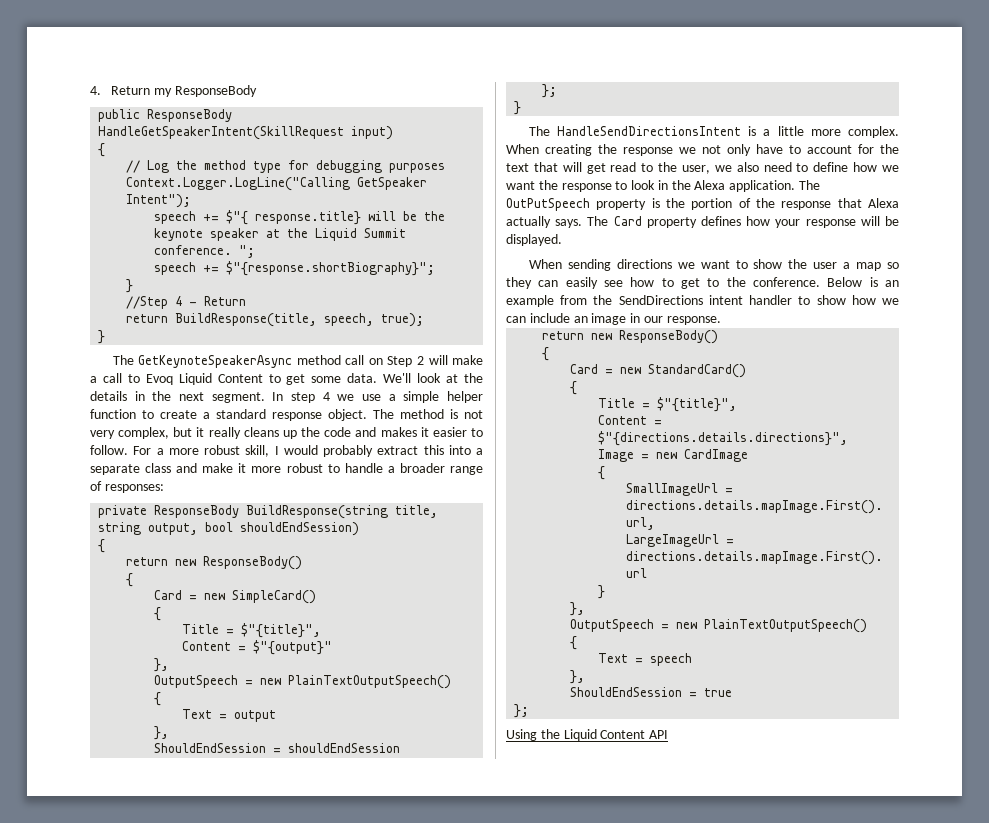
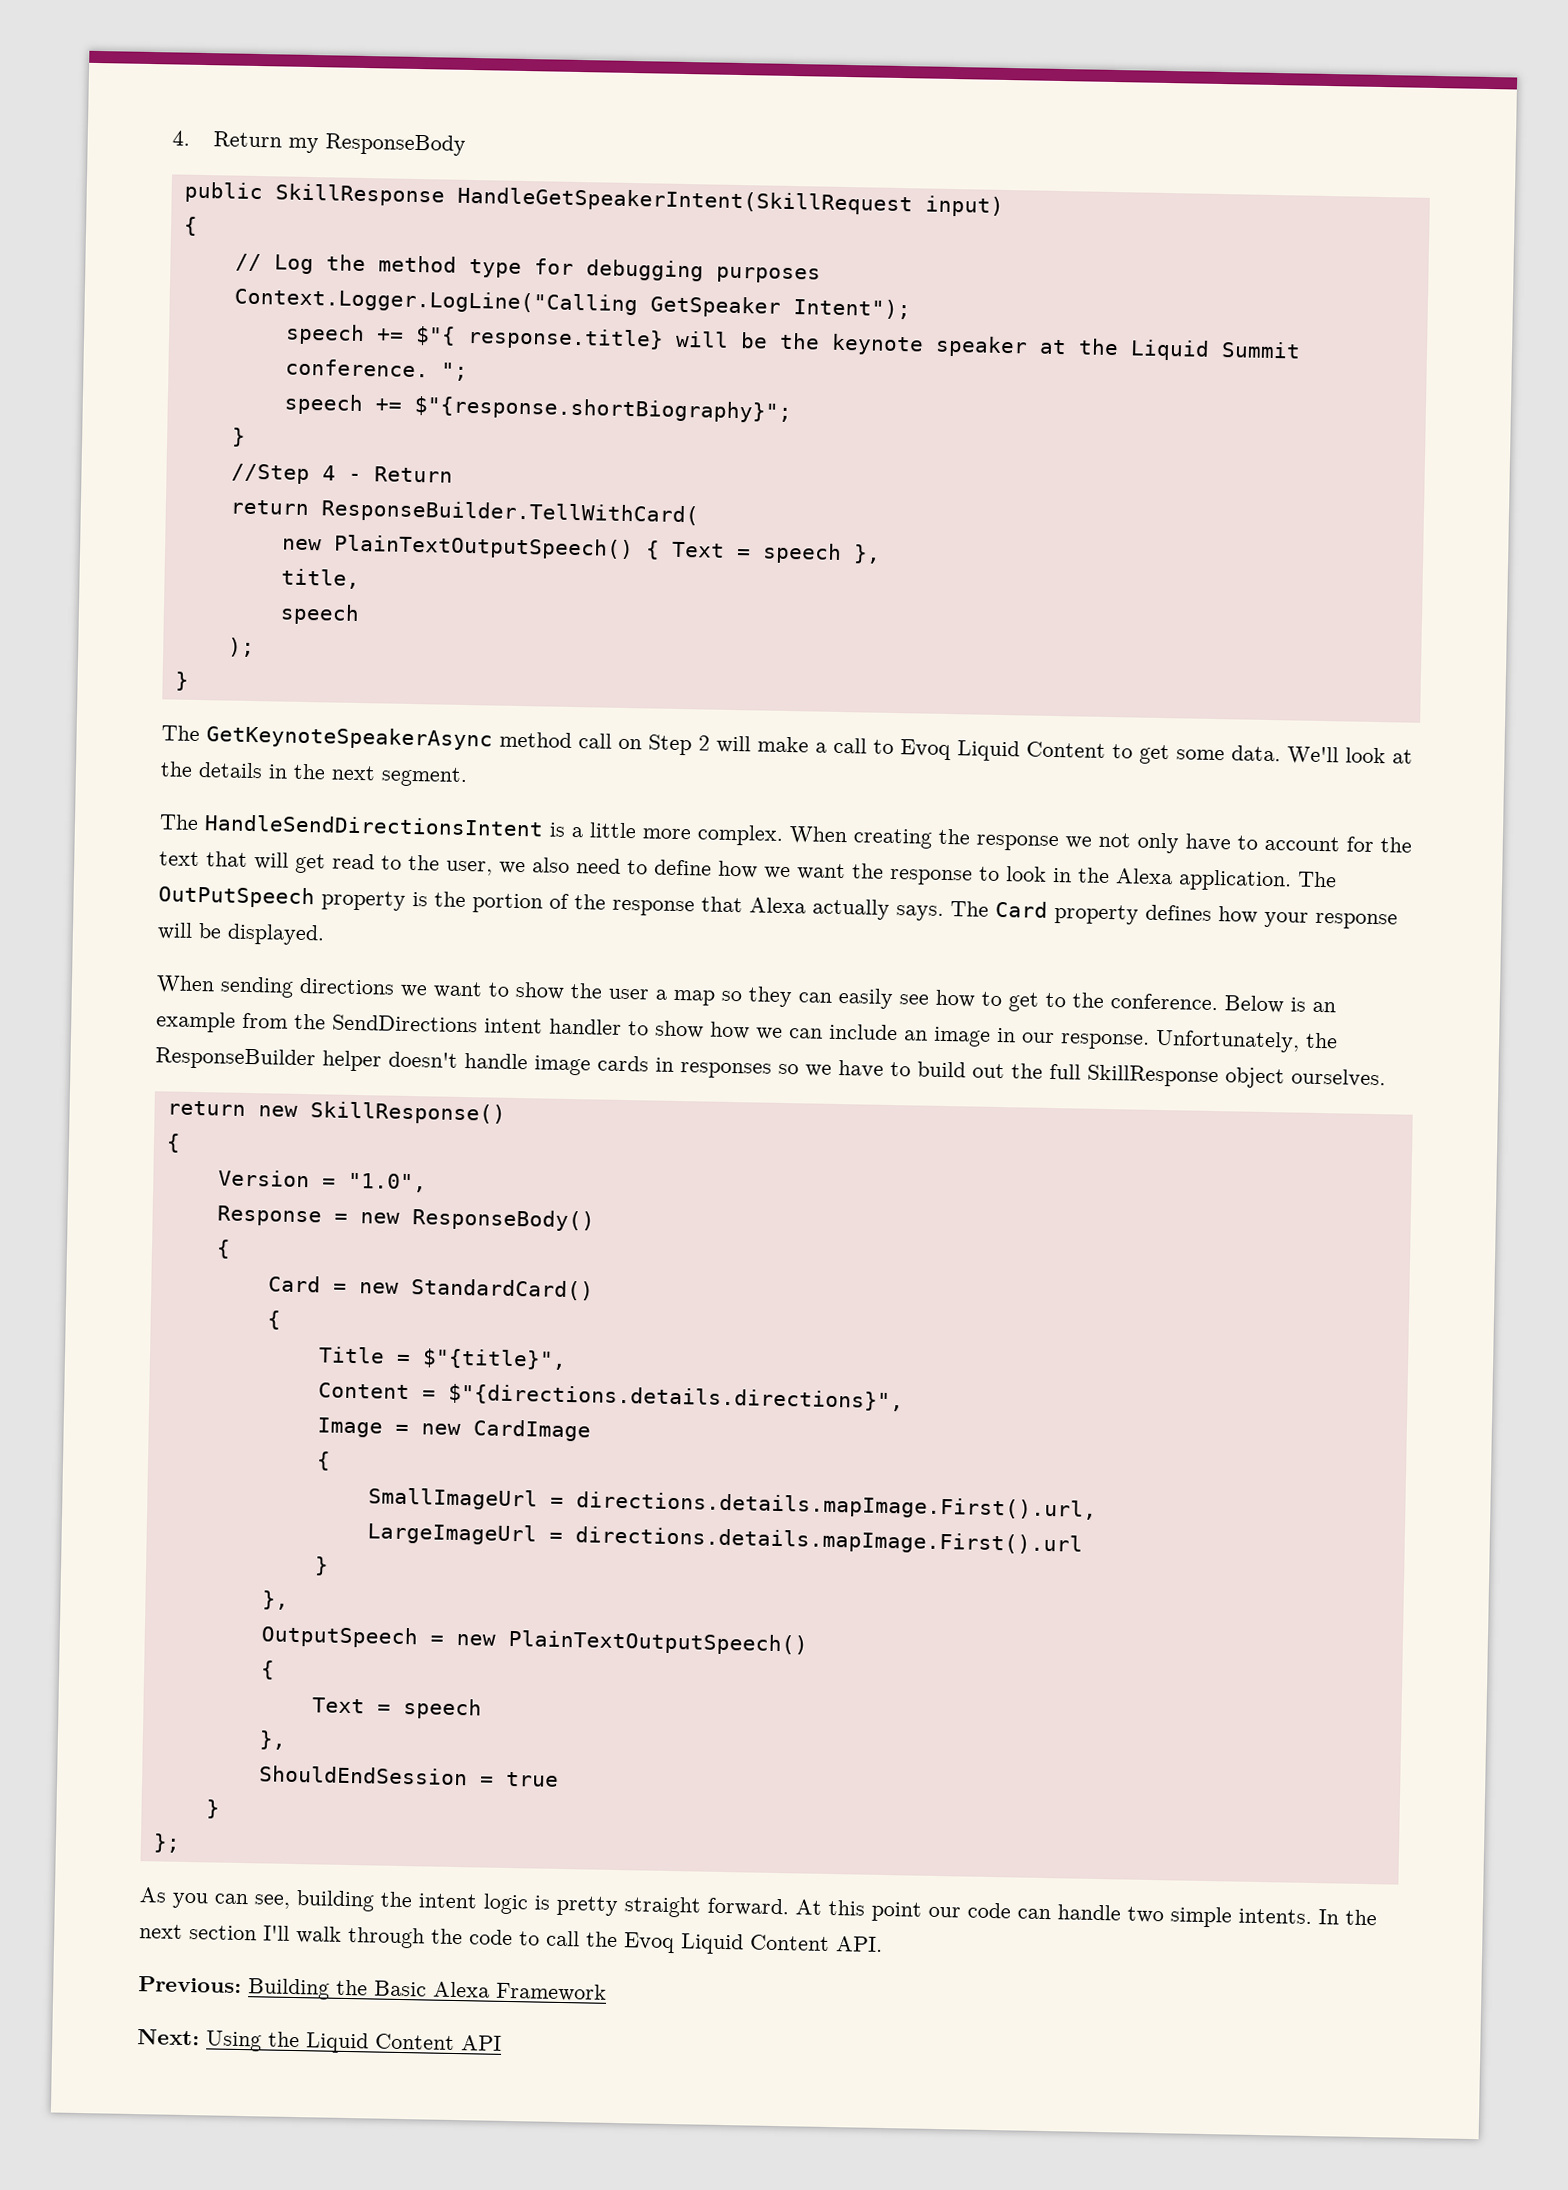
- public ResponseBody HandleGetSpeakerIntent(SkillRequest input)
+ public SkillResponse HandleGetSpeakerIntent(SkillRequest input)
- return BuildResponse(title, speech, true);
+ return ResponseBuilder.TellWithCard(
+ new PlainTextOutputSpeech() { Text = speech },
+ title,
+ speech
+ );
- In step 4 we use a simple helper function to create a standard response object. The method is not very complex, but it really cleans up the code and makes it easier to follow. For a more robust skill, I would probably extract this into a separate class and make it more robust to handle a broader range of responses:
- private ResponseBody BuildResponse(string title, string output, bool shouldEndSession)
- {
- return new ResponseBody()
- {
- Card = new SimpleCard()
- {
- Title = $"{title}",
- Content = $"{output}"
- },
- OutputSpeech = new PlainTextOutputSpeech()
- {
- Text = output
- },
- ShouldEndSession = shouldEndSession
- };
- }
- Below is an example from the SendDirections intent handler to show how we can include an image in our response.
- return new ResponseBody()
+ Below is an example from the SendDirections intent handler to show how we can include an image in our response. Unfortunately, the ResponseBuilder helper doesn't handle image cards in responses so we have to build out the full SkillResponse object ourselves.
+ return new SkillResponse()
+ {
+ Version = "1.0",
+ Response = new ResponseBody()
  ShouldEndSession = true
+ }
  };
- Using the Liquid Content API
+ As you can see, building the intent logic is pretty straight forward. At this point our code can handle two simple intents. In the next section I'll walk through the code to call the Evoq Liquid Content API.
+ Previous: Building the Basic Alexa Framework
+ Next: Using the Liquid Content API

